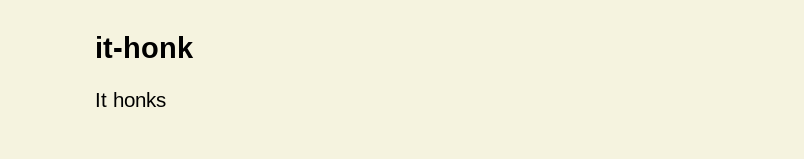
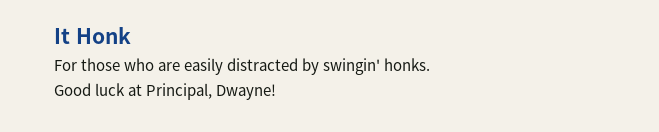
- it-honk
- It honks
+ It Honk
+ For those who are easily distracted by swingin' honks.
+ Good luck at Principal, Dwayne!

